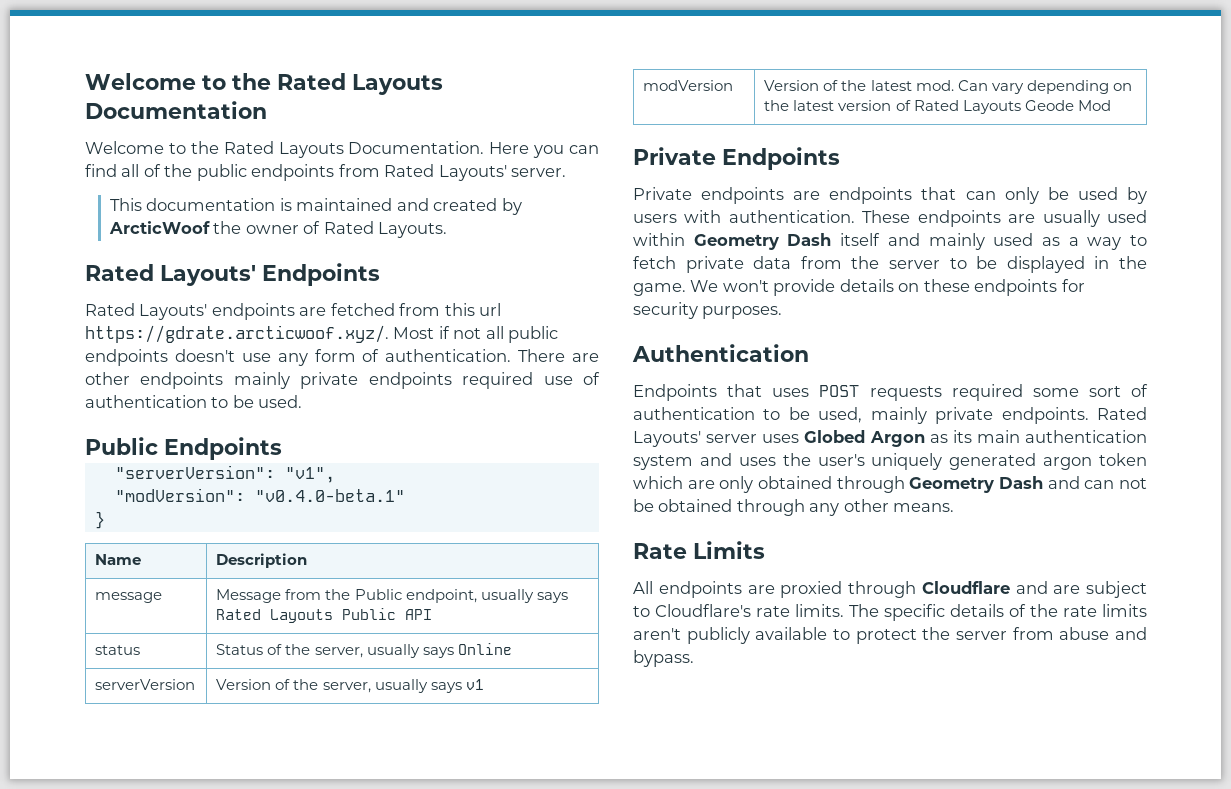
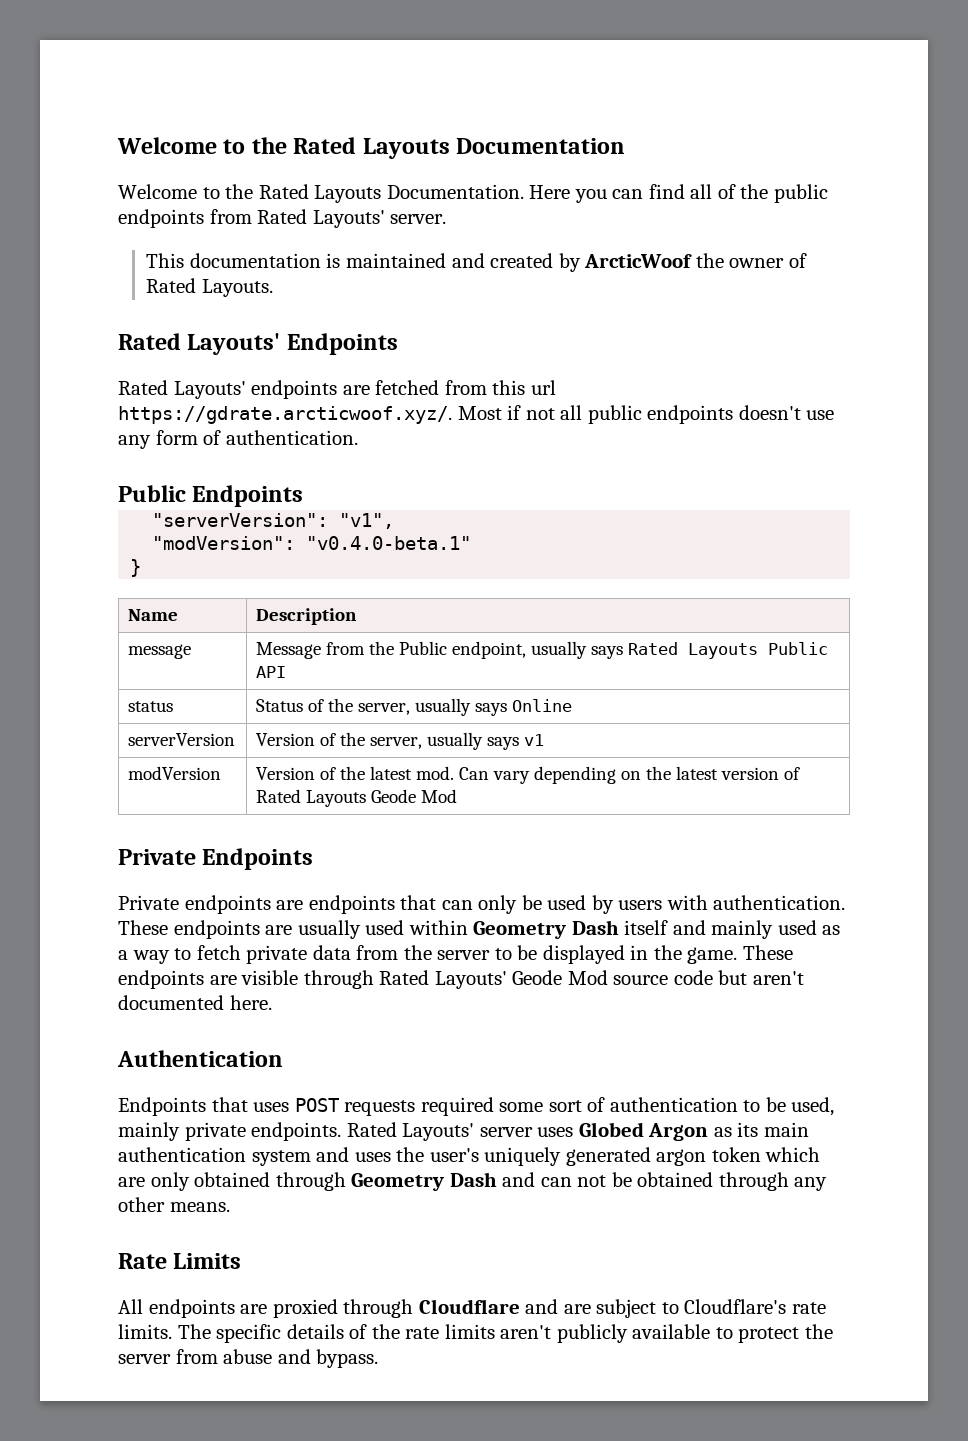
- There are other endpoints mainly private endpoints required use of authentication to be used.
- We won't provide details on these endpoints for security purposes.
+ These endpoints are visible through Rated Layouts' Geode Mod source code but aren't documented here.

